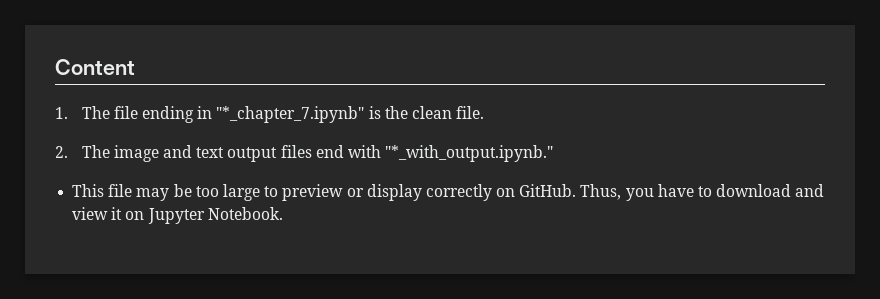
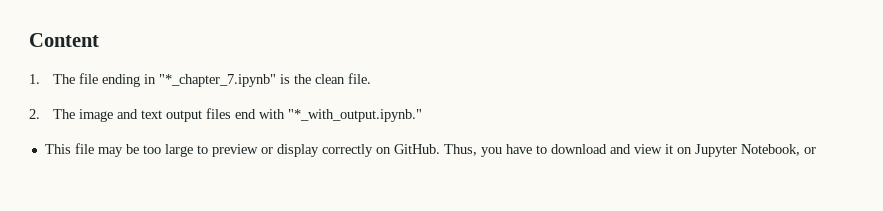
- Thus, you have to download and view it on Jupyter Notebook.
+ Thus, you have to download and view it on Jupyter Notebook, or

